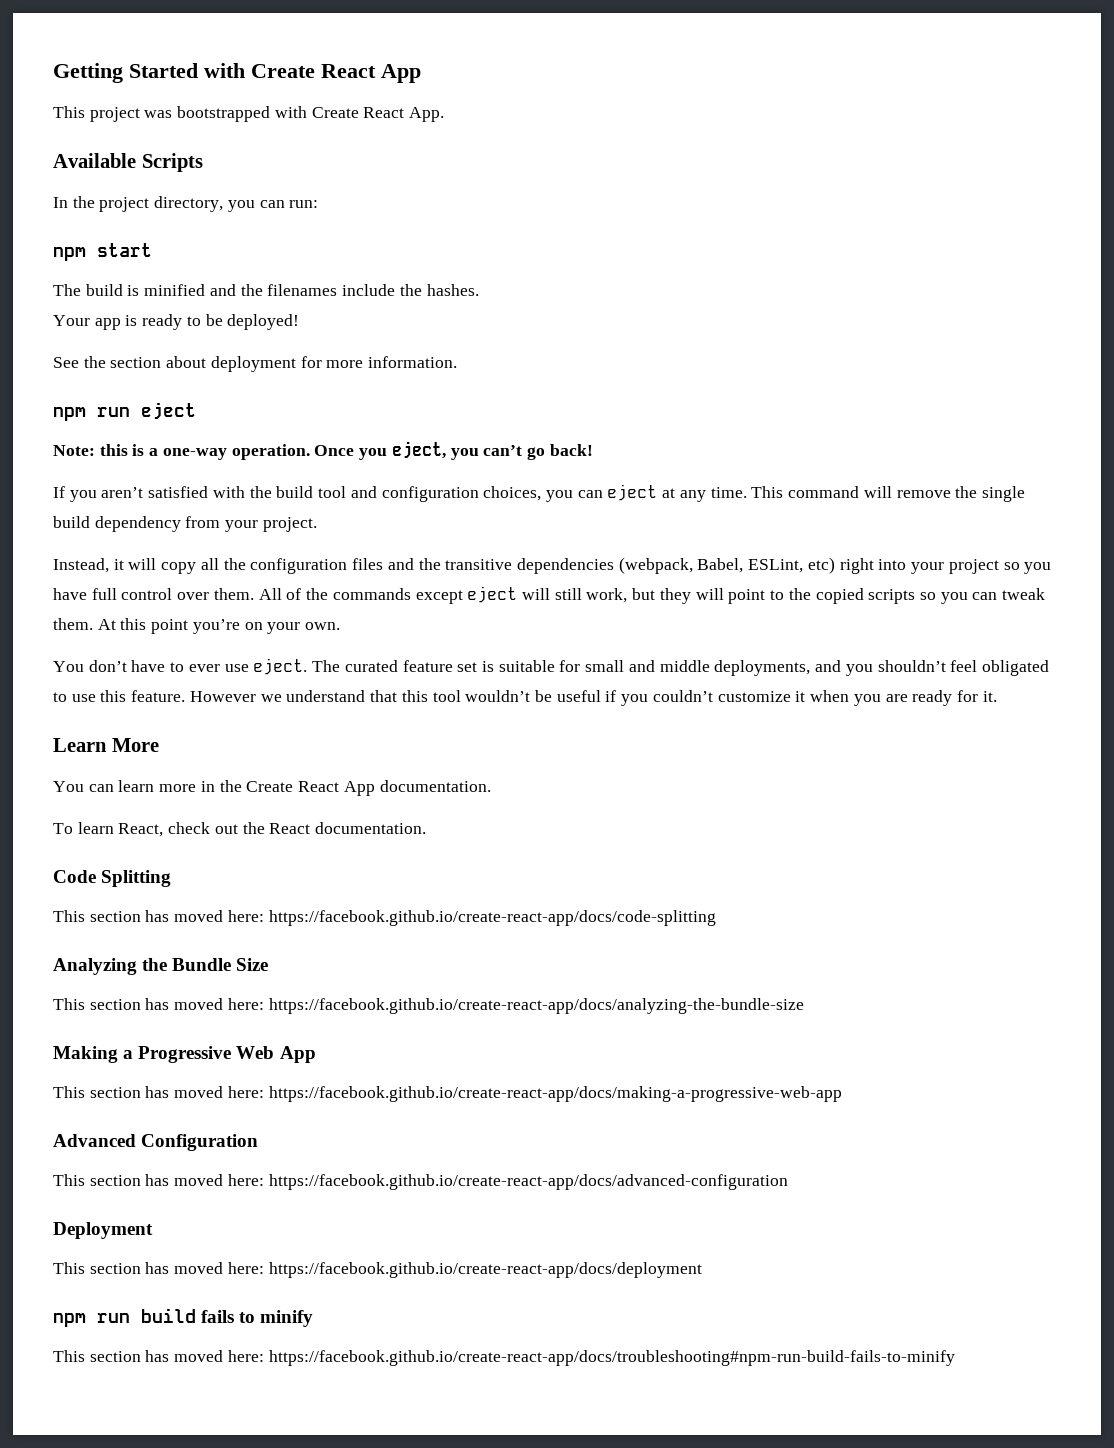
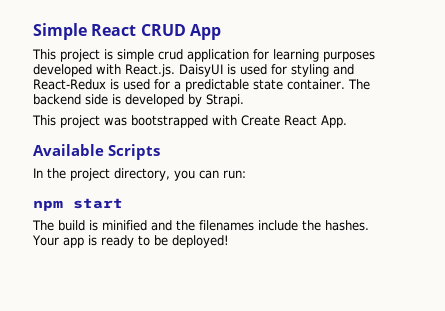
- Getting Started with Create React App
+ Simple React CRUD App
+ This project is simple crud application for learning purposes developed with React.js. DaisyUI is used for styling and React-Redux is used for a predictable state container. The backend side is developed by Strapi.
- See the section about deployment for more information.
- npm run eject
- Note: this is a one-way operation. Once you eject, you can’t go back!
- If you aren’t satisfied with the build tool and configuration choices, you can eject at any time. This command will remove the single build dependency from your project.
- Instead, it will copy all the configuration files and the transitive dependencies (webpack, Babel, ESLint, etc) right into your project so you have full control over them. All of the commands except eject will still work, but they will point to the copied scripts so you can tweak them. At this point you’re on your own.
- You don’t have to ever use eject. The curated feature set is suitable for small and middle deployments, and you shouldn’t feel obligated to use this feature. However we understand that this tool wouldn’t be useful if you couldn’t customize it when you are ready for it.
- Learn More
- You can learn more in the Create React App documentation.
- To learn React, check out the React documentation.
- Code Splitting
- This section has moved here: https://facebook.github.io/create-react-app/docs/code-splitting
- Analyzing the Bundle Size
- This section has moved here: https://facebook.github.io/create-react-app/docs/analyzing-the-bundle-size
- Making a Progressive Web App
- This section has moved here: https://facebook.github.io/create-react-app/docs/making-a-progressive-web-app
- Advanced Configuration
- This section has moved here: https://facebook.github.io/create-react-app/docs/advanced-configuration
- Deployment
- This section has moved here: https://facebook.github.io/create-react-app/docs/deployment
- npm run build fails to minify
- This section has moved here: https://facebook.github.io/create-react-app/docs/troubleshooting#npm-run-build-fails-to-minify

